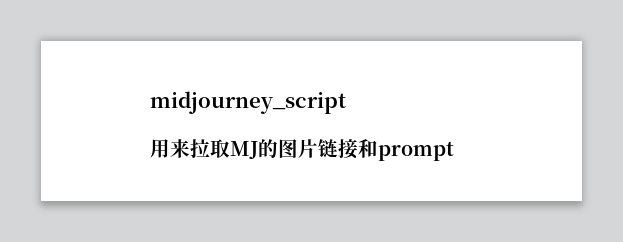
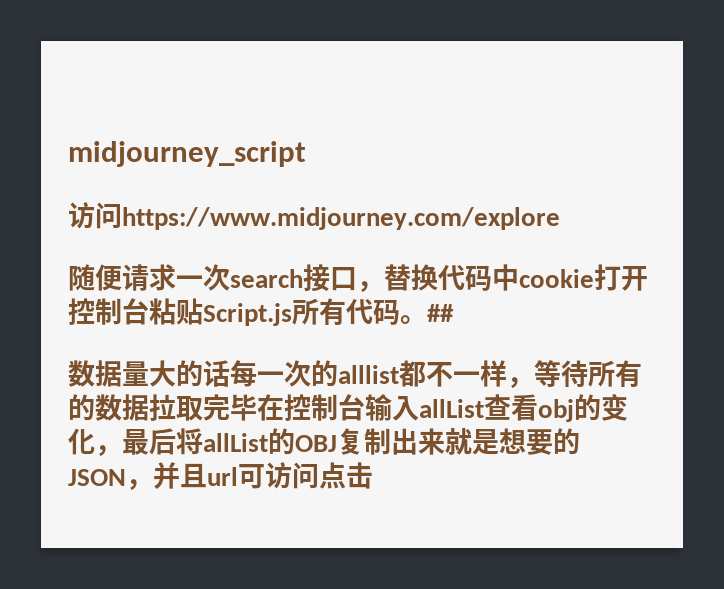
- 用来拉取MJ的图片链接和prompt
+ 访问https://www.midjourney.com/explore
+ 随便请求一次search接口，替换代码中cookie打开控制台粘贴Script.js所有代码。##
+ 数据量大的话每一次的alllist都不一样，等待所有的数据拉取完毕在控制台输入allList查看obj的变化，最后将allList的OBJ复制出来就是想要的JSON，并且url可访问点击

